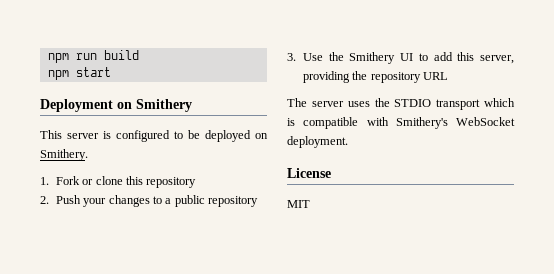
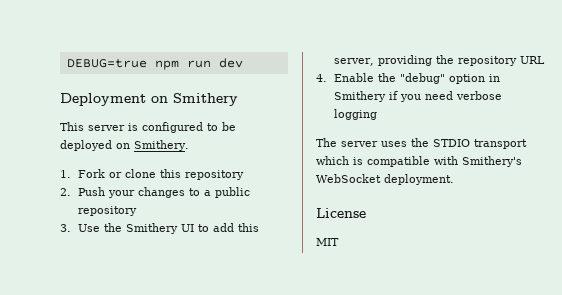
- npm run build
- npm start
+ DEBUG=true npm run dev
+ 4. Enable the "debug" option in Smithery if you need verbose logging

